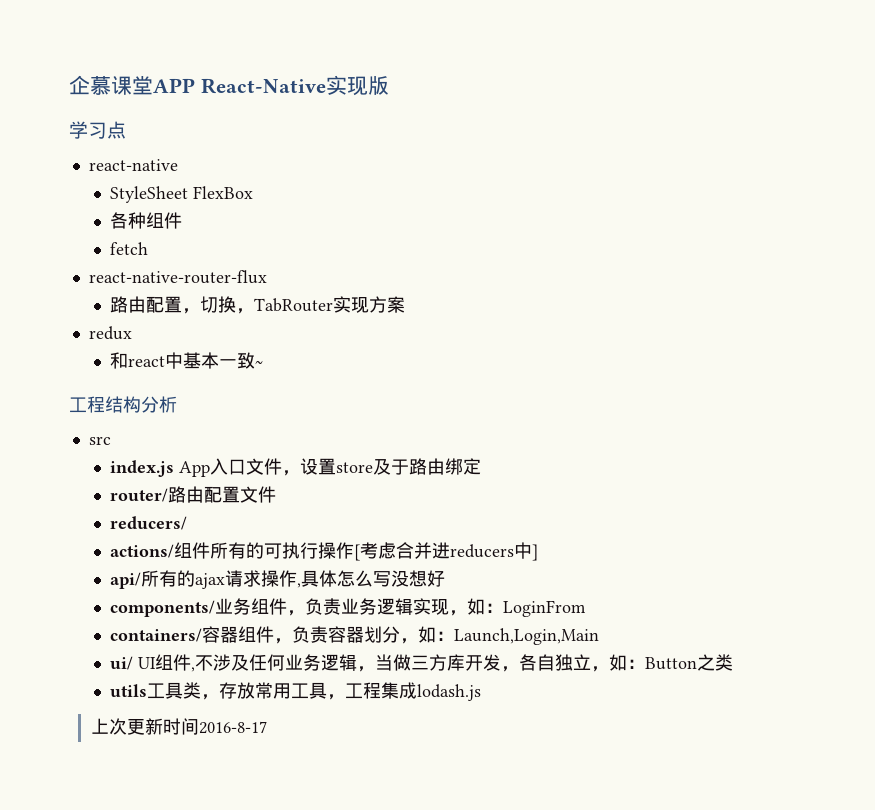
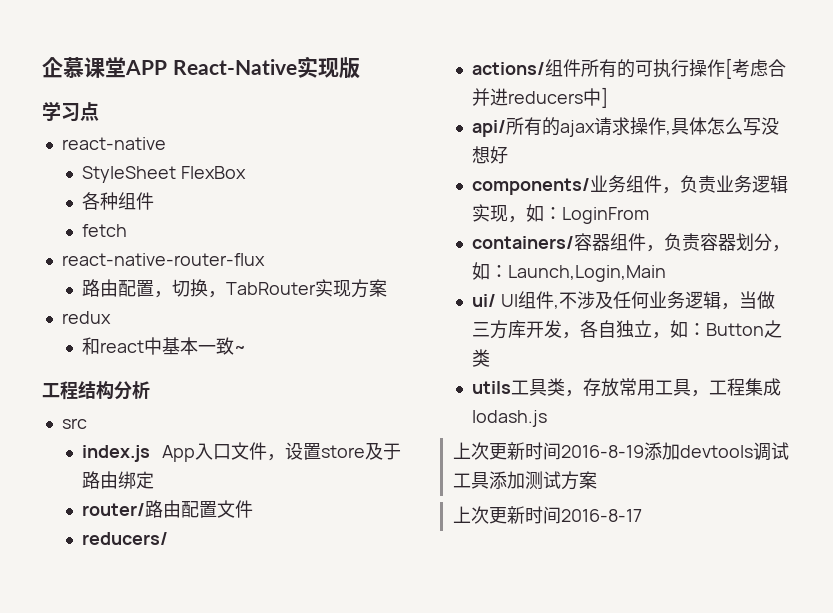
+ 上次更新时间2016-8-19添加devtools调试工具添加测试方案

